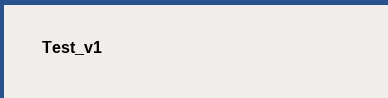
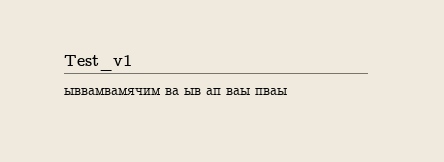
+ ыввамвамячим ва ыв ап ваы пваы

